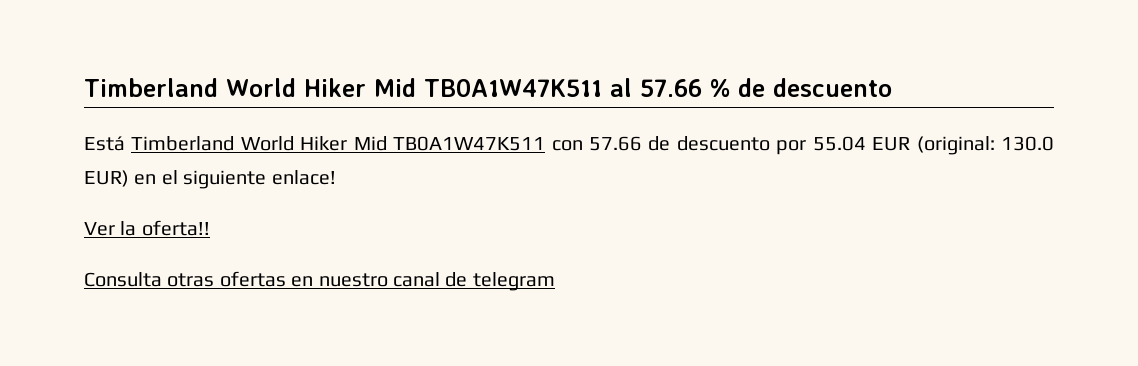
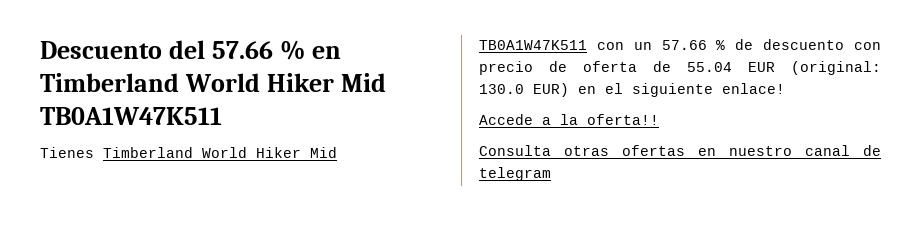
- Timberland World Hiker Mid TB0A1W47K511 al 57.66 % de descuento
- Está Timberland World Hiker Mid TB0A1W47K511 con 57.66 de descuento por 55.04 EUR (original: 130.0 EUR) en el siguiente enlace!
+ Descuento del 57.66 % en Timberland World Hiker Mid TB0A1W47K511
+ Tienes Timberland World Hiker Mid TB0A1W47K511 con un 57.66 % de descuento con precio de oferta de 55.04 EUR (original: 130.0 EUR) en el siguiente enlace!
- Ver la oferta!!
+ Accede a la oferta!!

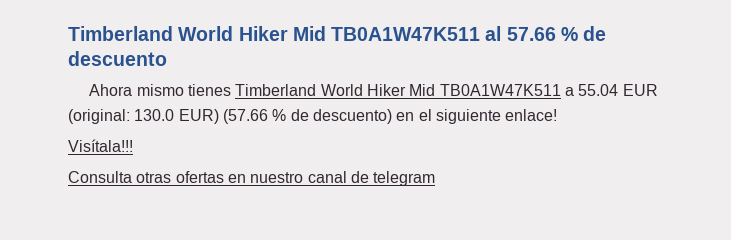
- Descuento del 57.66 % en Timberland World Hiker Mid TB0A1W47K511
- Tienes Timberland World Hiker Mid TB0A1W47K511 con un 57.66 % de descuento con precio de oferta de 55.04 EUR (original: 130.0 EUR) en el siguiente enlace!
+ Timberland World Hiker Mid TB0A1W47K511 al 57.66 % de descuento
+ Ahora mismo tienes Timberland World Hiker Mid TB0A1W47K511 a 55.04 EUR (original: 130.0 EUR) (57.66 % de descuento) en el siguiente enlace!
- Accede a la oferta!!
+ Visítala!!!

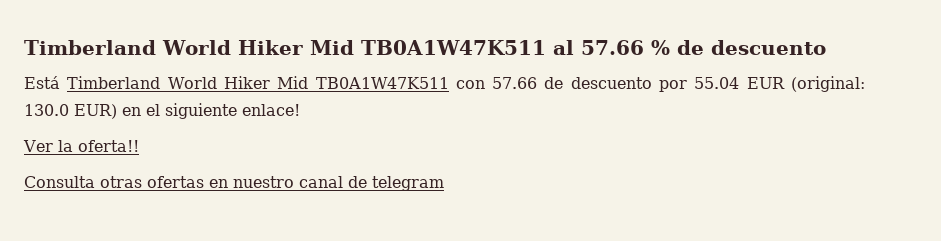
- Ahora mismo tienes Timberland World Hiker Mid TB0A1W47K511 a 55.04 EUR (original: 130.0 EUR) (57.66 % de descuento) en el siguiente enlace!
+ Está Timberland World Hiker Mid TB0A1W47K511 con 57.66 de descuento por 55.04 EUR (original: 130.0 EUR) en el siguiente enlace!
- Visítala!!!
+ Ver la oferta!!

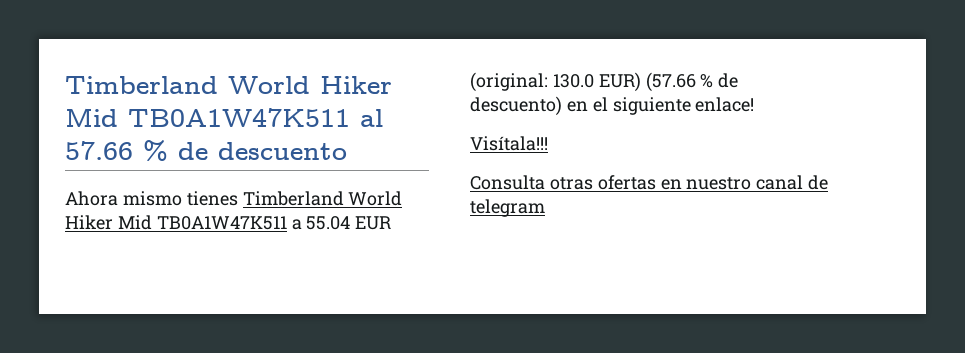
- Está Timberland World Hiker Mid TB0A1W47K511 con 57.66 de descuento por 55.04 EUR (original: 130.0 EUR) en el siguiente enlace!
+ Ahora mismo tienes Timberland World Hiker Mid TB0A1W47K511 a 55.04 EUR (original: 130.0 EUR) (57.66 % de descuento) en el siguiente enlace!
- Ver la oferta!!
+ Visítala!!!

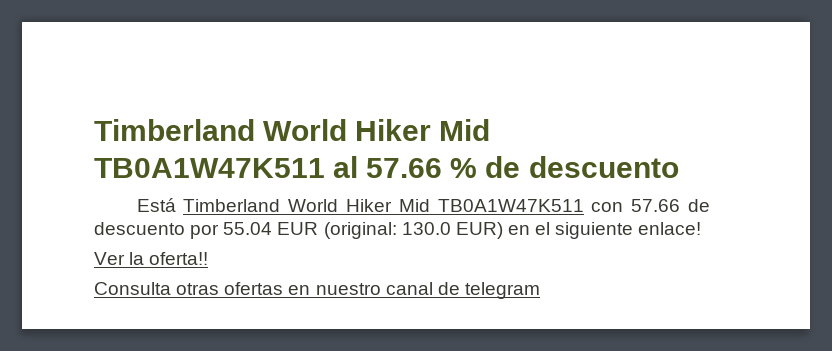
- Ahora mismo tienes Timberland World Hiker Mid TB0A1W47K511 a 55.04 EUR (original: 130.0 EUR) (57.66 % de descuento) en el siguiente enlace!
+ Está Timberland World Hiker Mid TB0A1W47K511 con 57.66 de descuento por 55.04 EUR (original: 130.0 EUR) en el siguiente enlace!
- Visítala!!!
+ Ver la oferta!!

